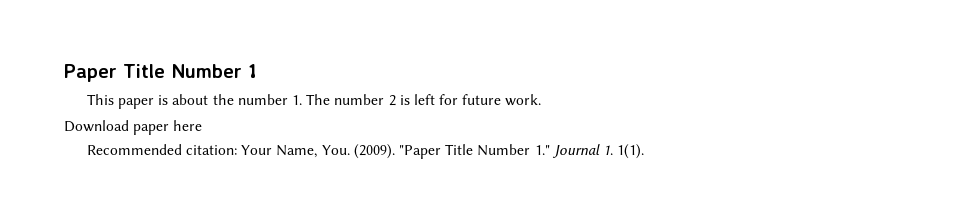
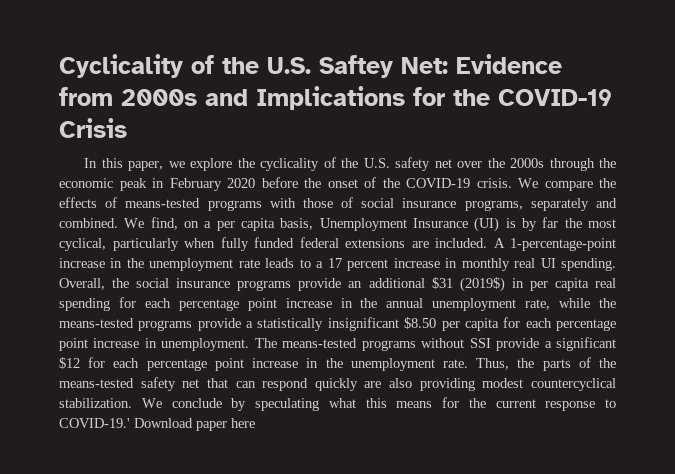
- Paper Title Number 1
- This paper is about the number 1. The number 2 is left for future work.
- Download paper here
- Recommended citation: Your Name, You. (2009). "Paper Title Number 1." Journal 1. 1(1).
+ Cyclicality of the U.S. Saftey Net: Evidence from 2000s and Implications for the COVID-19 Crisis
+ In this paper, we explore the cyclicality of the U.S. safety net over the 2000s through the economic peak in February 2020 before the onset of the COVID-19 crisis. We compare the effects of means-tested programs with those of social insurance programs, separately and combined. We find, on a per capita basis, Unemployment Insurance (UI) is by far the most cyclical, particularly when fully funded federal extensions are included. A 1-percentage-point increase in the unemployment rate leads to a 17 percent increase in monthly real UI spending. Overall, the social insurance programs provide an additional $31 (2019$) in per capita real spending for each percentage point increase in the annual unemployment rate, while the means-tested programs provide a statistically insignificant $8.50 per capita for each percentage point increase in unemployment. The means-tested programs without SSI provide a significant $12 for each percentage point increase in the unemployment rate. Thus, the parts of the means-tested safety net that can respond quickly are also providing modest countercyclical stabilization. We conclude by speculating what this means for the current response to COVID-19.' Download paper here

